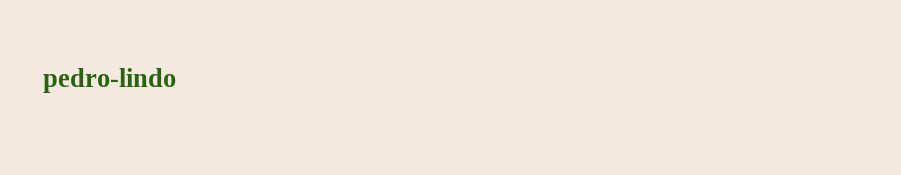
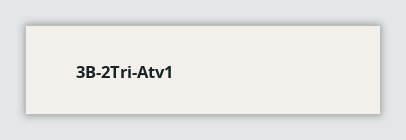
- pedro-lindo
+ 3B-2Tri-Atv1

